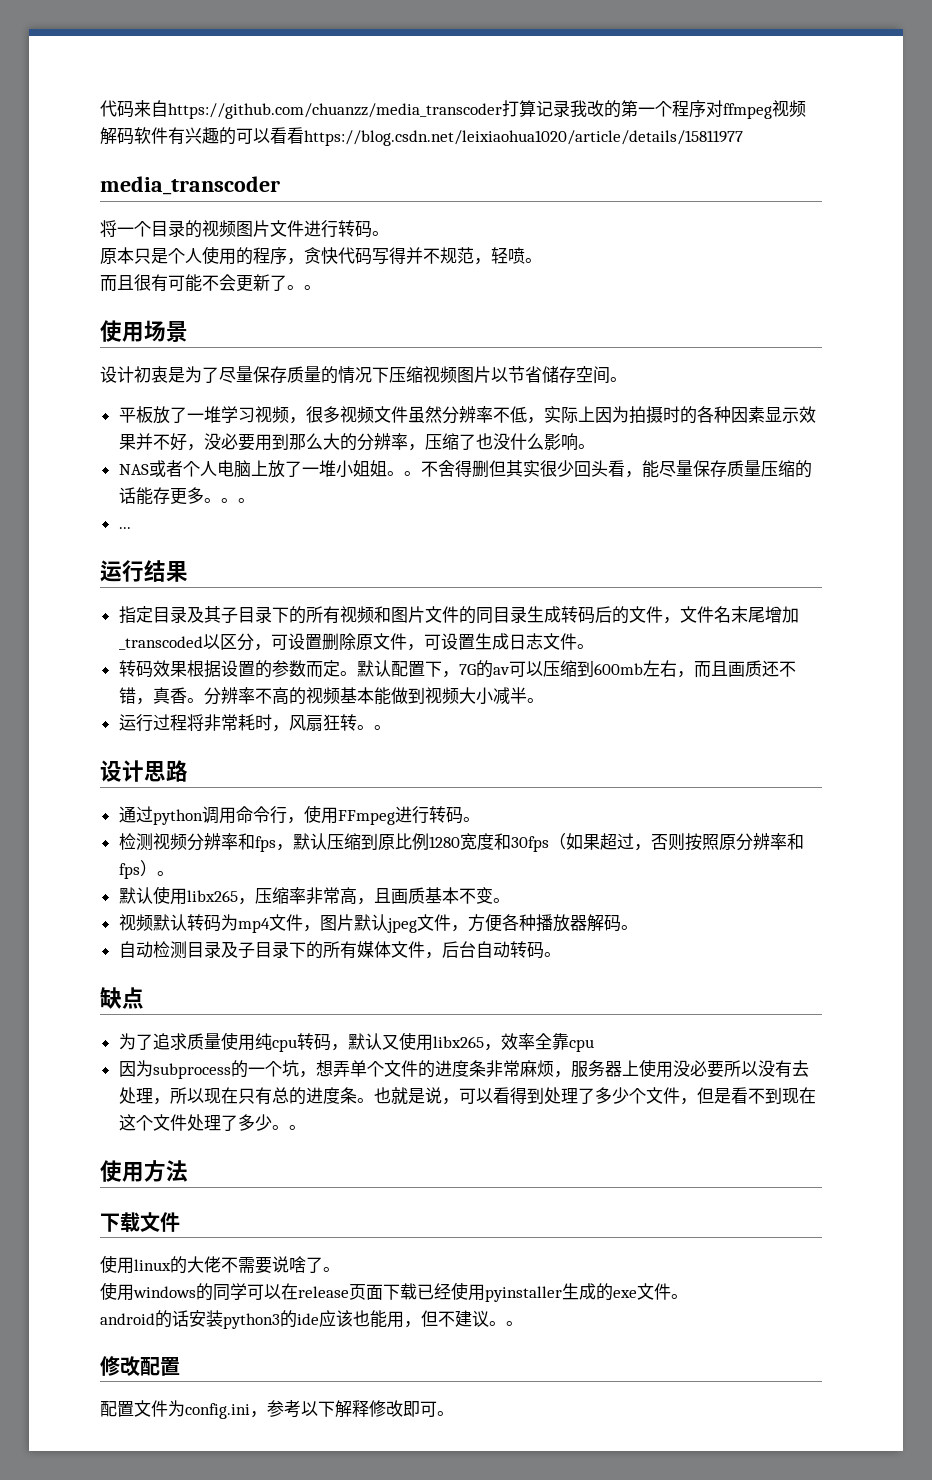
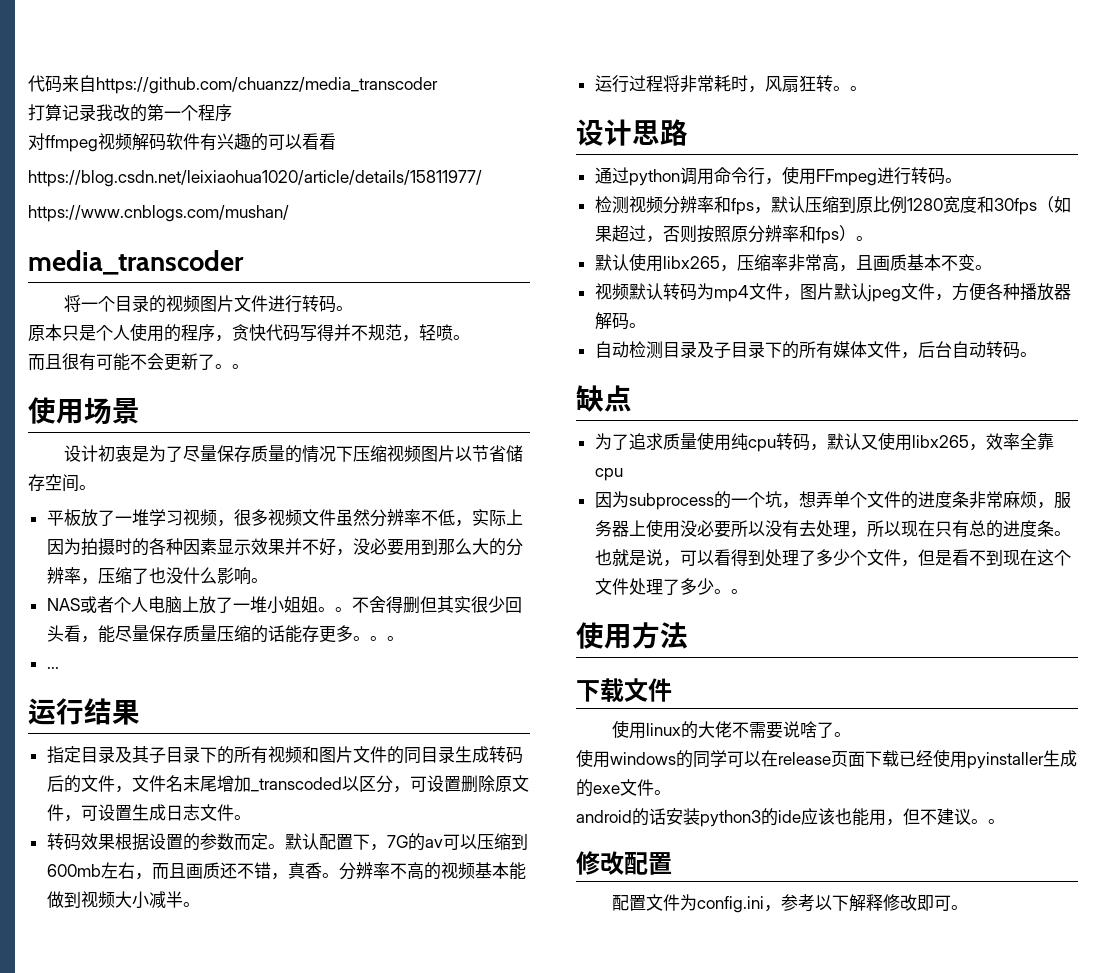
- 代码来自https://github.com/chuanzz/media_transcoder打算记录我改的第一个程序对ffmpeg视频解码软件有兴趣的可以看看https://blog.csdn.net/leixiaohua1020/article/details/15811977
+ 代码来自https://github.com/chuanzz/media_transcoder
+ 打算记录我改的第一个程序
+ 对ffmpeg视频解码软件有兴趣的可以看看
+ https://blog.csdn.net/leixiaohua1020/article/details/15811977/
+ https://www.cnblogs.com/mushan/

